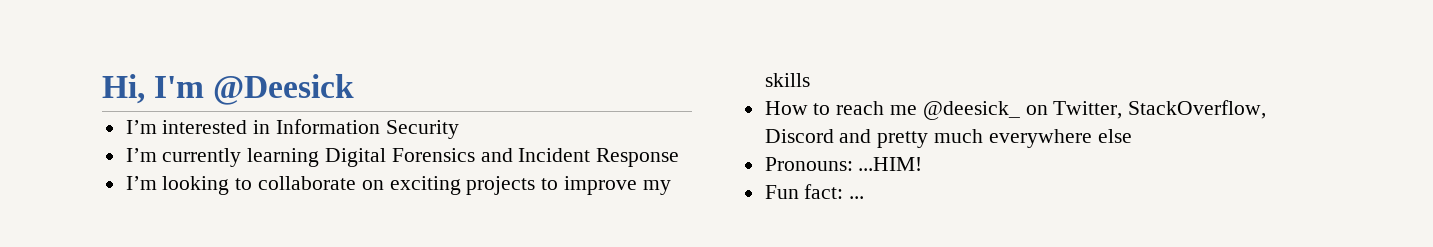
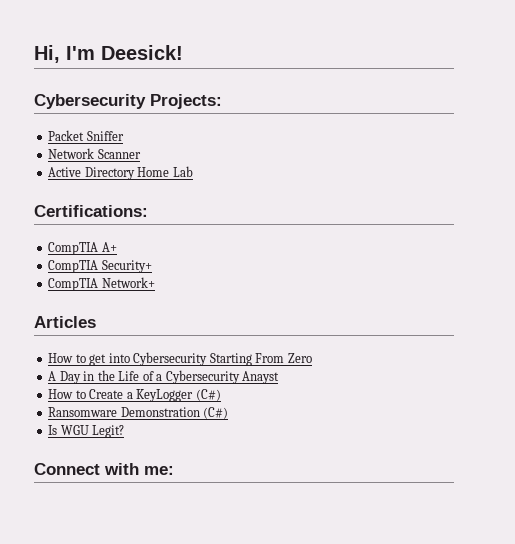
- Hi, I'm @Deesick
- I’m interested in Information Security
- I’m currently learning Digital Forensics and Incident Response
- I’m looking to collaborate on exciting projects to improve my skills
- How to reach me @deesick_ on Twitter, StackOverflow, Discord and pretty much everywhere else
- Pronouns: ...HIM!
- Fun fact: ...
+ Hi, I'm Deesick!
+ Cybersecurity Projects:
+ Packet Sniffer
+ Network Scanner
+ Active Directory Home Lab
+ Certifications:
+ CompTIA A+
+ CompTIA Security+
+ CompTIA Network+
+ Articles
+ How to get into Cybersecurity Starting From Zero
+ A Day in the Life of a Cybersecurity Anayst
+ How to Create a KeyLogger (C#)
+ Ransomware Demonstration (C#)
+ Is WGU Legit?
+ Connect with me:

